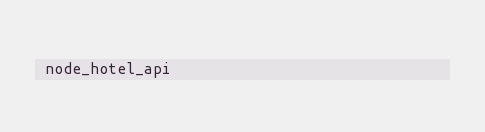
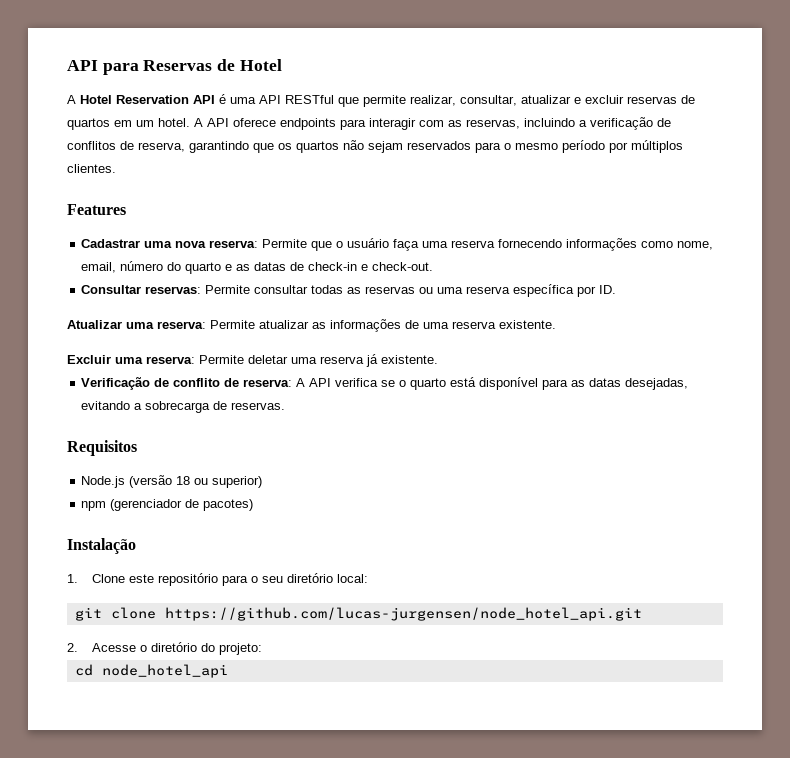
- node_hotel_api
+ API para Reservas de Hotel
+ A Hotel Reservation API é uma API RESTful que permite realizar, consultar, atualizar e excluir reservas de quartos em um hotel. A API oferece endpoints para interagir com as reservas, incluindo a verificação de conflitos de reserva, garantindo que os quartos não sejam reservados para o mesmo período por múltiplos clientes.
+ Features
+ Cadastrar uma nova reserva: Permite que o usuário faça uma reserva fornecendo informações como nome, email, número do quarto e as datas de check-in e check-out.
+ Consultar reservas: Permite consultar todas as reservas ou uma reserva específica por ID.
+ Atualizar uma reserva: Permite atualizar as informações de uma reserva existente.
+ Excluir uma reserva: Permite deletar uma reserva já existente.
+ Verificação de conflito de reserva: A API verifica se o quarto está disponível para as datas desejadas, evitando a sobrecarga de reservas.
+ Requisitos
+ Node.js (versão 18 ou superior)
+ npm (gerenciador de pacotes)
+ Instalação
+ 1. Clone este repositório para o seu diretório local:
+ git clone https://github.com/lucas-jurgensen/node_hotel_api.git
+ 2. Acesse o diretório do projeto:
+ cd node_hotel_api

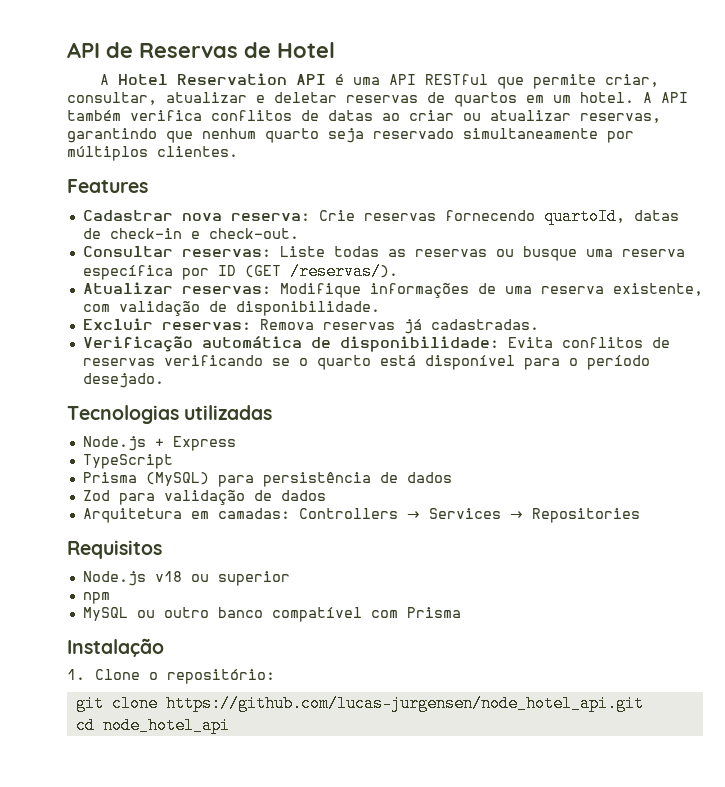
- API para Reservas de Hotel
+ API de Reservas de Hotel
- A Hotel Reservation API é uma API RESTful que permite realizar, consultar, atualizar e excluir reservas de quartos em um hotel.
+ A Hotel Reservation API é uma API RESTful que permite criar, consultar, atualizar e deletar reservas de quartos em um hotel.
- A API oferece endpoints para interagir com as reservas, incluindo a verificação de conflitos de reserva, garantindo que os quartos não sejam reservados para o mesmo período por múltiplos clientes.
+ A API também verifica conflitos de datas ao criar ou atualizar reservas, garantindo que nenhum quarto seja reservado simultaneamente por múltiplos clientes.
- Cadastrar uma nova reserva: Permite que o usuário faça uma reserva fornecendo informações como nome, email, número do quarto e as datas de check-in e check-out.
+ Cadastrar nova reserva: Crie reservas fornecendo quartoId, datas de check-in e check-out.
- Consultar reservas: Permite consultar todas as reservas ou uma reserva específica por ID.
- Atualizar uma reserva: Permite atualizar as informações de uma reserva existente.
- Excluir uma reserva: Permite deletar uma reserva já existente.
- Verificação de conflito de reserva: A API verifica se o quarto está disponível para as datas desejadas, evitando a sobrecarga de reservas.
+ Consultar reservas: Liste todas as reservas ou busque uma reserva específica por ID (GET /reservas/).
+ Atualizar reservas: Modifique informações de uma reserva existente, com validação de disponibilidade.
+ Excluir reservas: Remova reservas já cadastradas.
+ Verificação automática de disponibilidade: Evita conflitos de reservas verificando se o quarto está disponível para o período desejado.
+ Tecnologias utilizadas
+ Node.js + Express
+ TypeScript
+ Prisma (MySQL) para persistência de dados
+ Zod para validação de dados
+ Arquitetura em camadas: Controllers → Services → Repositories
  Requisitos
- Node.js (versão 18 ou superior)
- npm (gerenciador de pacotes)
+ Node.js v18 ou superior
+ npm
+ MySQL ou outro banco compatível com Prisma
  Instalação
- 1. Clone este repositório para o seu diretório local:
+ 1. Clone o repositório:
  git clone https://github.com/lucas-jurgensen/node_hotel_api.git
- 2. Acesse o diretório do projeto:

